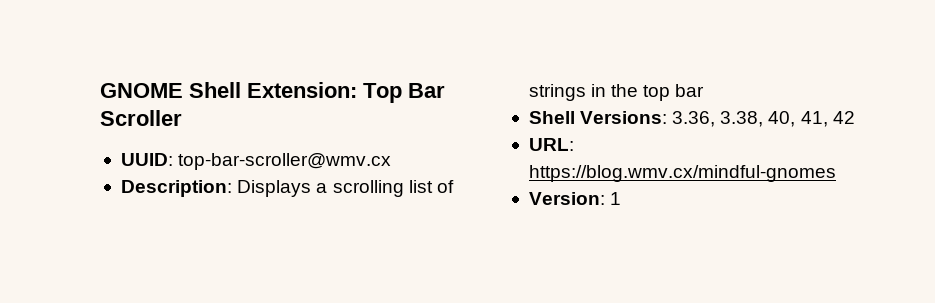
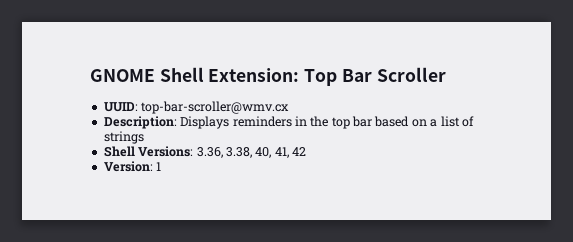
- Description: Displays a scrolling list of strings in the top bar
+ Description: Displays reminders in the top bar based on a list of strings
- URL: https://blog.wmv.cx/mindful-gnomes

